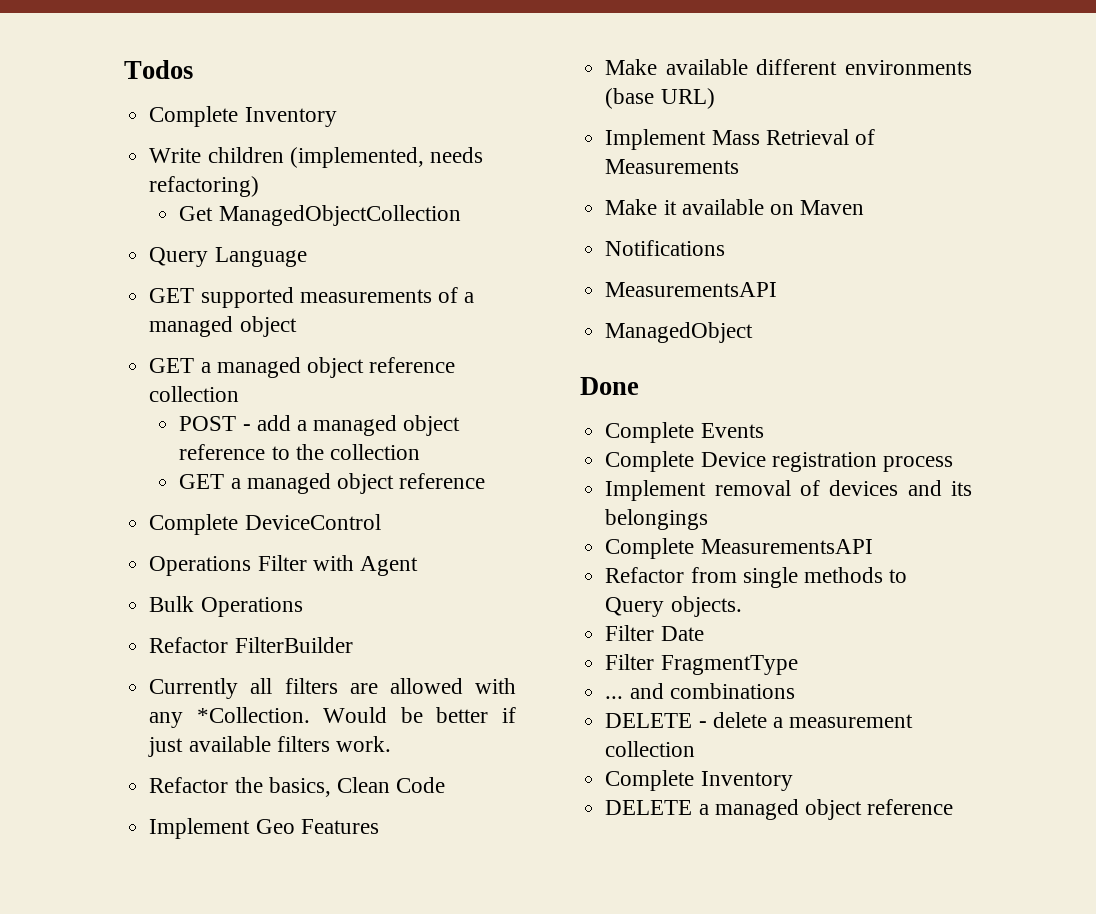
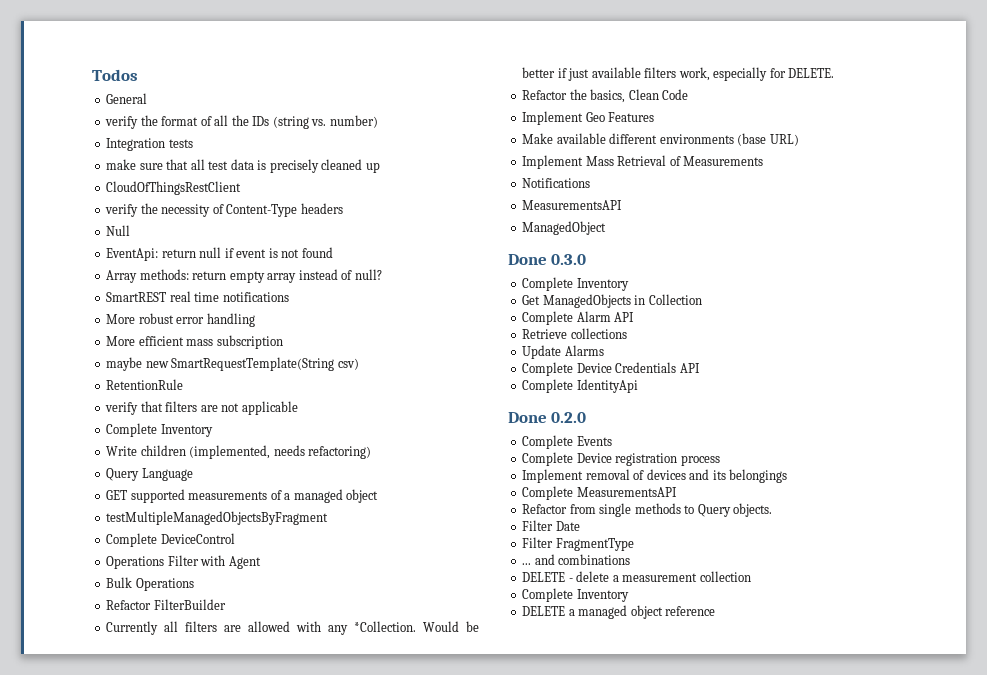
+ General
+ verify the format of all the IDs (string vs. number)
+ Integration tests
+ make sure that all test data is precisely cleaned up
+ CloudOfThingsRestClient
+ verify the necessity of Content-Type headers
+ Null
+ EventApi: return null if event is not found
+ Array methods: return empty array instead of null?
+ SmartREST real time notifications
+ More robust error handling
+ More efficient mass subscription
+ maybe new SmartRequestTemplate(String csv)
+ RetentionRule
+ verify that filters are not applicable
- Get ManagedObjectCollection
- GET a managed object reference collection
- POST - add a managed object reference to the collection
- GET a managed object reference
+ testMultipleManagedObjectsByFragment
- Would be better if just available filters work.
+ Would be better if just available filters work, especially for DELETE.
- Make it available on Maven
- Done
+ Done 0.3.0
+ Complete Inventory
+ Get ManagedObjects in Collection
+ Complete Alarm API
+ Retrieve collections
+ Update Alarms
+ Complete Device Credentials API
+ Complete IdentityApi
+ Done 0.2.0

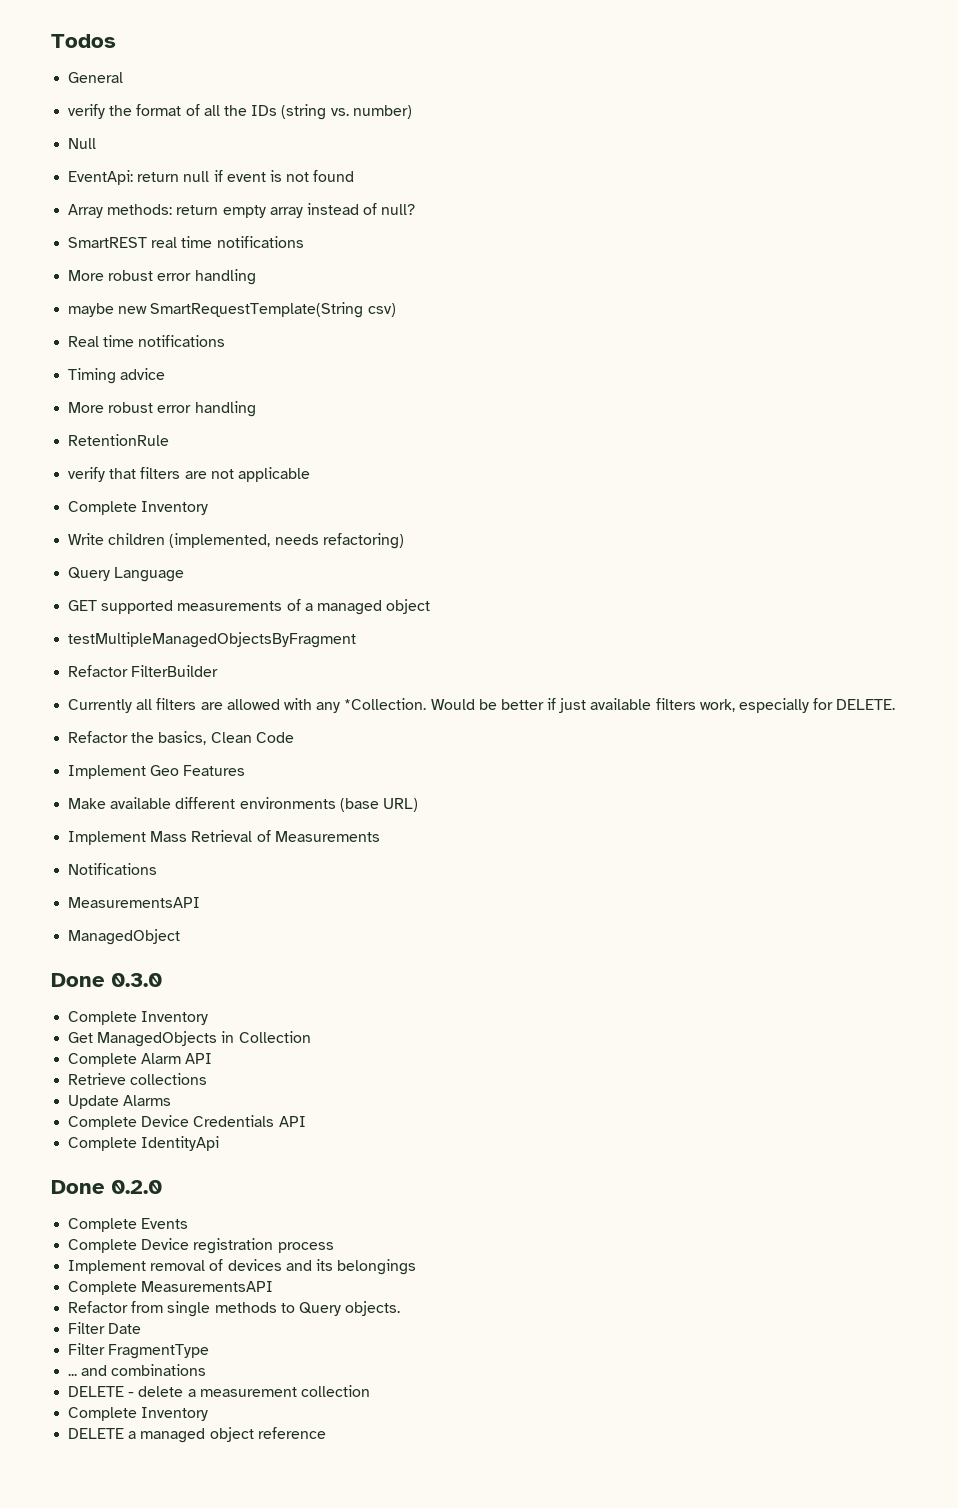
- Integration tests
- make sure that all test data is precisely cleaned up
- CloudOfThingsRestClient
- verify the necessity of Content-Type headers
- More efficient mass subscription
+ Real time notifications
+ Timing advice
+ More robust error handling
- Complete DeviceControl
- Operations Filter with Agent
- Bulk Operations

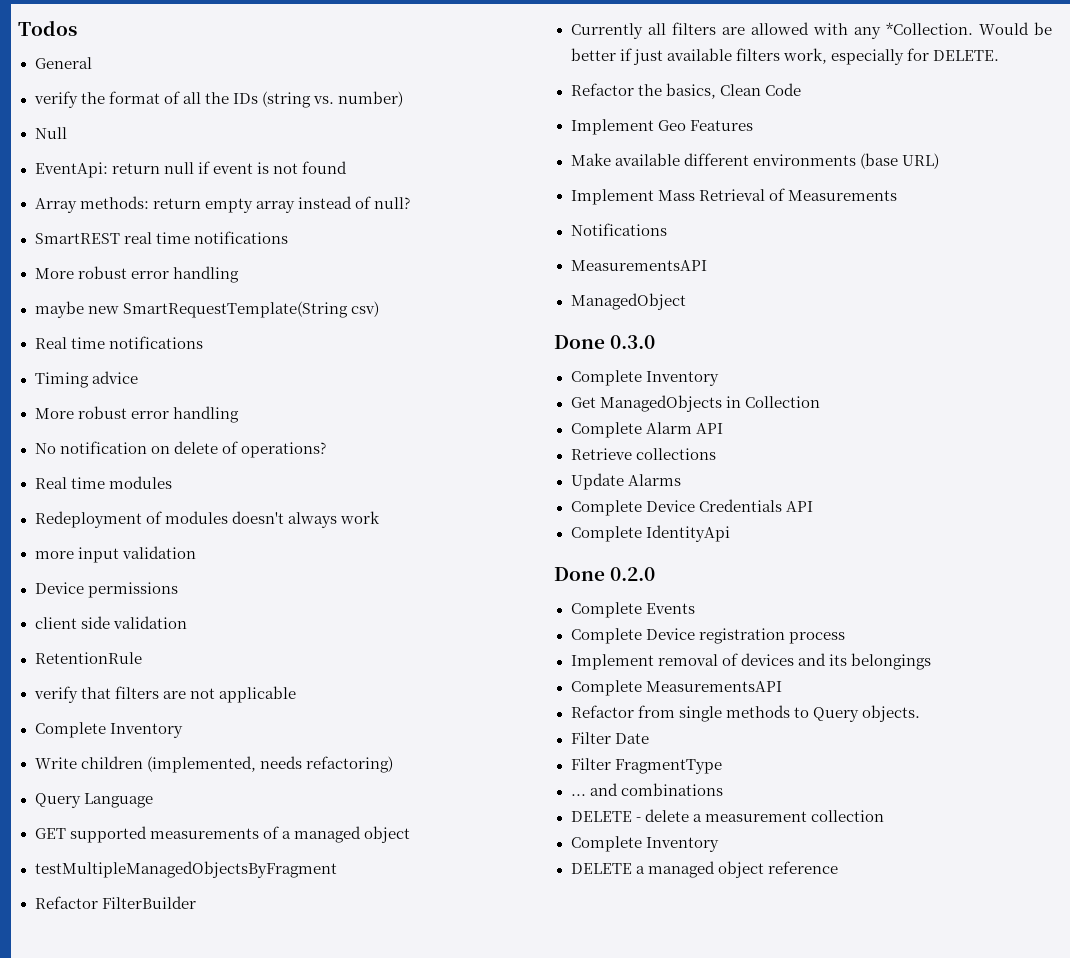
+ No notification on delete of operations?
+ Real time modules
+ Redeployment of modules doesn't always work
+ more input validation
+ Device permissions
+ client side validation

